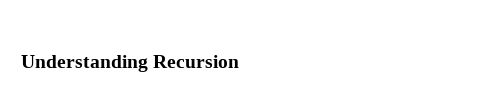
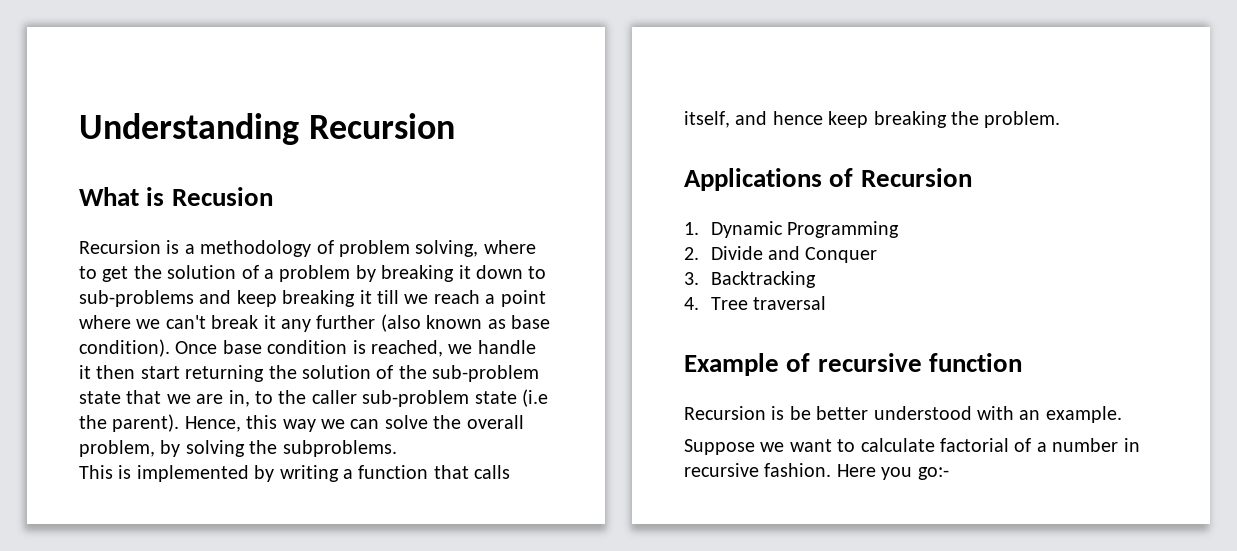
+ What is Recusion
+ Recursion is a methodology of problem solving, where to get the solution of a problem by breaking it down to sub-problems and keep breaking it till we reach a point where we can't break it any further (also known as base condition). Once base condition is reached, we handle it then start returning the solution of the sub-problem state that we are in, to the caller sub-problem state (i.e the parent). Hence, this way we can solve the overall problem, by solving the subproblems.
+ This is implemented by writing a function that calls itself, and hence keep breaking the problem.
+ Applications of Recursion
+ 1. Dynamic Programming
+ 2. Divide and Conquer
+ 3. Backtracking
+ 4. Tree traversal
+ Example of recursive function
+ Recursion is be better understood with an example.
+ Suppose we want to calculate factorial of a number in recursive fashion. Here you go:-

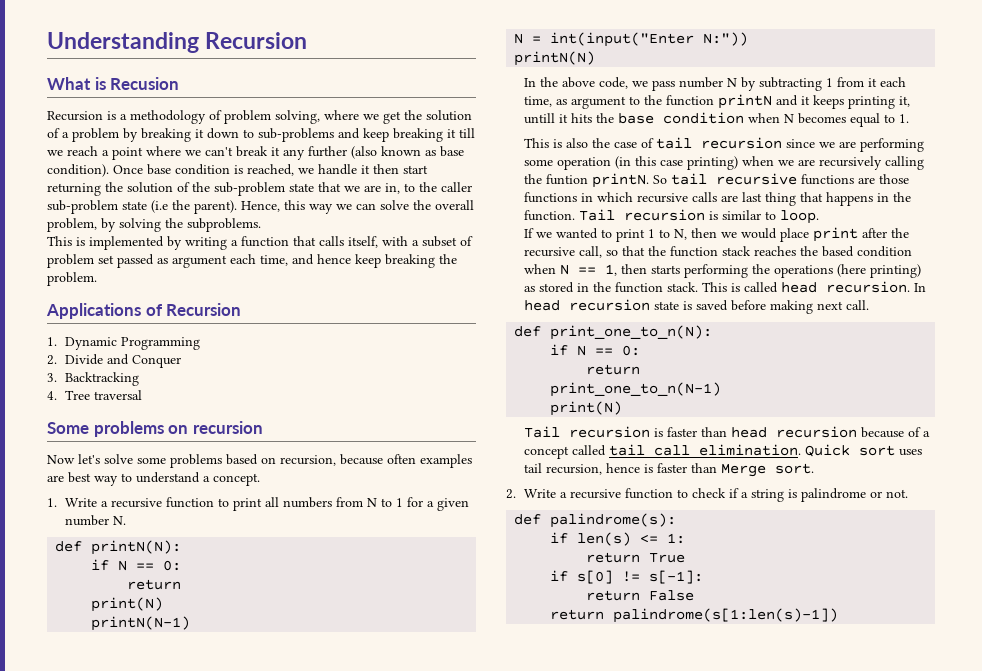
- Recursion is a methodology of problem solving, where to get the solution of a problem by breaking it down to sub-problems and keep breaking it till we reach a point where we can't break it any further (also known as base condition).
+ Recursion is a methodology of problem solving, where we get the solution of a problem by breaking it down to sub-problems and keep breaking it till we reach a point where we can't break it any further (also known as base condition).
- This is implemented by writing a function that calls itself, and hence keep breaking the problem.
+ This is implemented by writing a function that calls itself, with a subset of problem set passed as argument each time, and hence keep breaking the problem.
- Example of recursive function
- Recursion is be better understood with an example.
- Suppose we want to calculate factorial of a number in recursive fashion. Here you go:-
+ Some problems on recursion
+ Now let's solve some problems based on recursion, because often examples are best way to understand a concept.
+ 1. Write a recursive function to print all numbers from N to 1 for a given number N.
+ def printN(N):
+ if N == 0:
+ return
+ print(N)
+ printN(N-1)
+ N = int(input("Enter N:"))
+ printN(N)
+ In the above code, we pass number N by subtracting 1 from it each time, as argument to the function printN and it keeps printing it, untill it hits the base condition when N becomes equal to 1.
+ This is also the case of tail recursion since we are performing some operation (in this case printing) when we are recursively calling the funtion printN. So tail recursive functions are those functions in which recursive calls are last thing that happens in the function. Tail recursion is similar to loop.
+ If we wanted to print 1 to N, then we would place print after the recursive call, so that the function stack reaches the based condition when N == 1, then starts performing the operations (here printing) as stored in the function stack. This is called head recursion. In head recursion state is saved before making next call.
+ def print_one_to_n(N):
+ if N == 0:
+ return
+ print_one_to_n(N-1)
+ print(N)
+ Tail recursion is faster than head recursion because of a concept called tail call elimination. Quick sort uses tail recursion, hence is faster than Merge sort.
+ 2. Write a recursive function to check if a string is palindrome or not.
+ def palindrome(s):
+ if len(s) <= 1:
+ return True
+ if s[0] != s[-1]:
+ return False
+ return palindrome(s[1:len(s)-1])

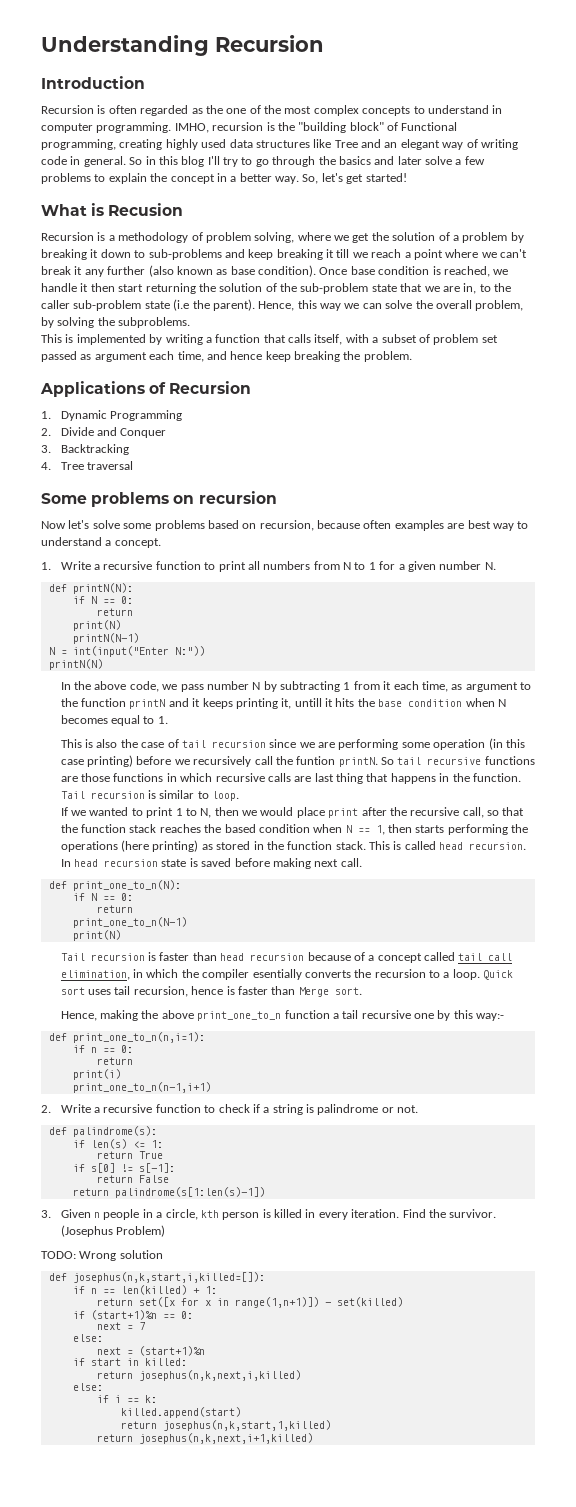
+ Introduction
+ Recursion is often regarded as the one of the most complex concepts to understand in computer programming. IMHO, recursion is the "building block" of Functional programming, creating highly used data structures like Tree and an elegant way of writing code in general. So in this blog I'll try to go through the basics and later solve a few problems to explain the concept in a better way. So, let's get started!
- This is also the case of tail recursion since we are performing some operation (in this case printing) when we are recursively calling the funtion printN.
+ This is also the case of tail recursion since we are performing some operation (in this case printing) before we recursively call the funtion printN.
- Tail recursion is faster than head recursion because of a concept called tail call elimination.
+ Tail recursion is faster than head recursion because of a concept called tail call elimination, in which the compiler esentially converts the recursion to a loop.
+ Hence, making the above print_one_to_n function a tail recursive one by this way:-
+ def print_one_to_n(n,i=1):
+ if n == 0:
+ return
+ print(i)
+ print_one_to_n(n-1,i+1)
+ 3. Given n people in a circle, kth person is killed in every iteration. Find the survivor. (Josephus Problem)
+ TODO: Wrong solution
+ def josephus(n,k,start,i,killed=[]):
+ if n == len(killed) + 1:
+ return set([x for x in range(1,n+1)]) - set(killed)
+ if (start+1)%n == 0:
+ next = 7
+ else:
+ next = (start+1)%n
+ if start in killed:
+ return josephus(n,k,next,i,killed)
+ else:
+ if i == k:
+ killed.append(start)
+ return josephus(n,k,start,1,killed)
+ return josephus(n,k,next,i+1,killed)

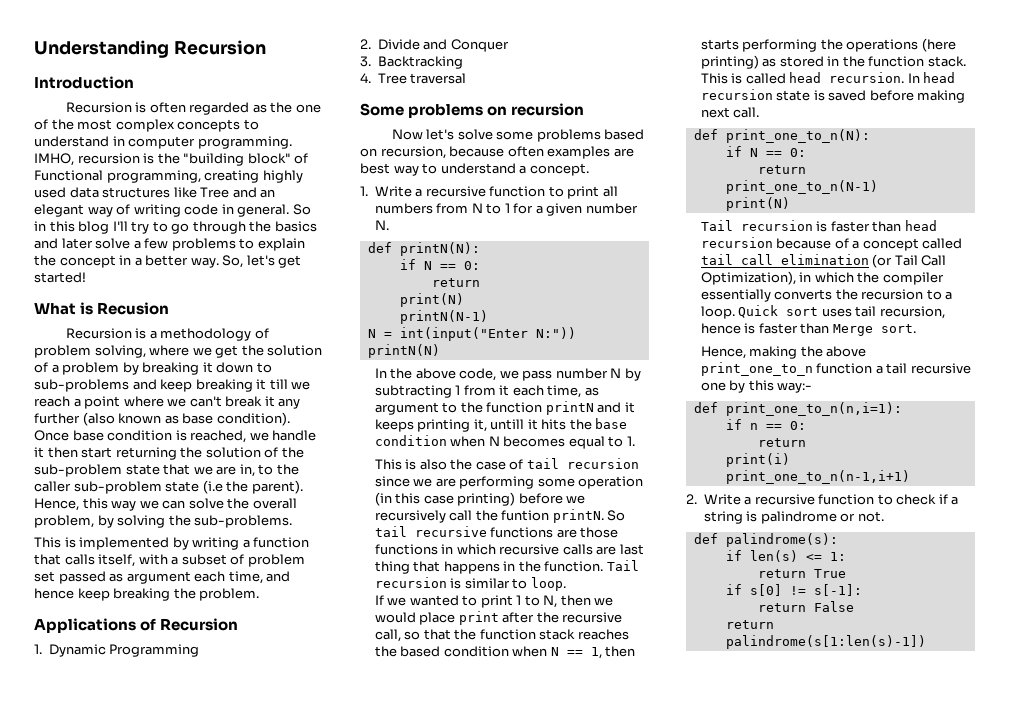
- Hence, this way we can solve the overall problem, by solving the subproblems.
+ Hence, this way we can solve the overall problem, by solving the sub-problems.
- Tail recursion is faster than head recursion because of a concept called tail call elimination, in which the compiler esentially converts the recursion to a loop.
+ Tail recursion is faster than head recursion because of a concept called tail call elimination (or Tail Call Optimization), in which the compiler essentially converts the recursion to a loop.
- 3. Given n people in a circle, kth person is killed in every iteration. Find the survivor. (Josephus Problem)
- TODO: Wrong solution
- def josephus(n,k,start,i,killed=[]):
- if n == len(killed) + 1:
- return set([x for x in range(1,n+1)]) - set(killed)
- if (start+1)%n == 0:
- next = 7
- else:
- next = (start+1)%n
- if start in killed:
- return josephus(n,k,next,i,killed)
- else:
- if i == k:
- killed.append(start)
- return josephus(n,k,start,1,killed)
- return josephus(n,k,next,i+1,killed)

